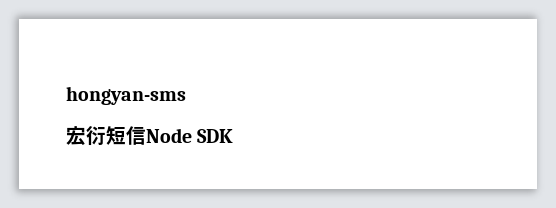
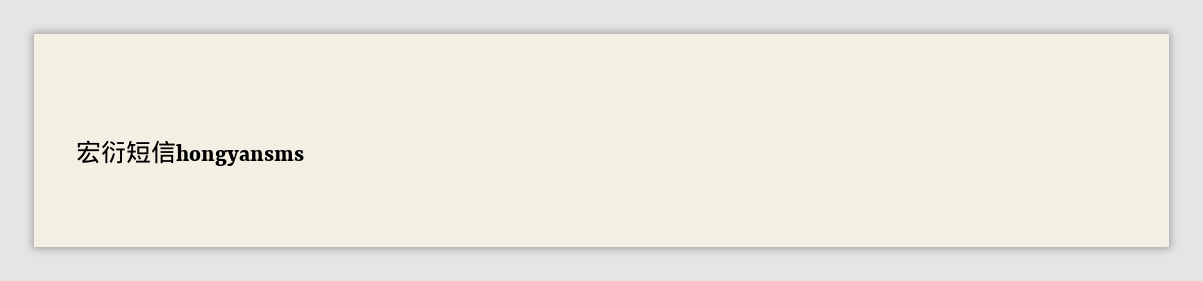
- hongyan-sms
- 宏衍短信Node SDK
+ 宏衍短信hongyansms

